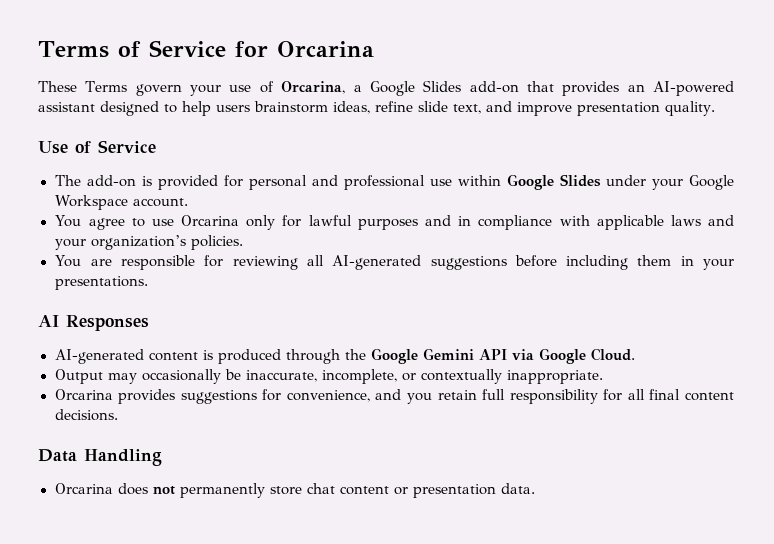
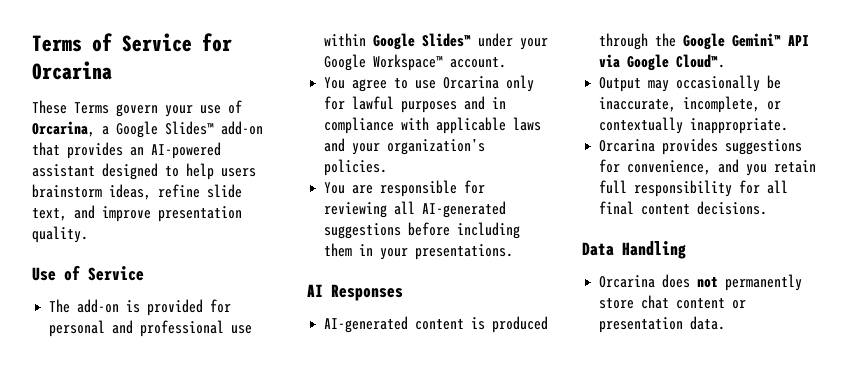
- These Terms govern your use of Orcarina, a Google Slides add-on that provides an AI-powered assistant designed to help users brainstorm ideas, refine slide text, and improve presentation quality.
+ These Terms govern your use of Orcarina, a Google Slides™ add-on that provides an AI-powered assistant designed to help users brainstorm ideas, refine slide text, and improve presentation quality.
- The add-on is provided for personal and professional use within Google Slides under your Google Workspace account.
+ The add-on is provided for personal and professional use within Google Slides™ under your Google Workspace™ account.
- AI-generated content is produced through the Google Gemini API via Google Cloud.
+ AI-generated content is produced through the Google Gemini™ API via Google Cloud™.

